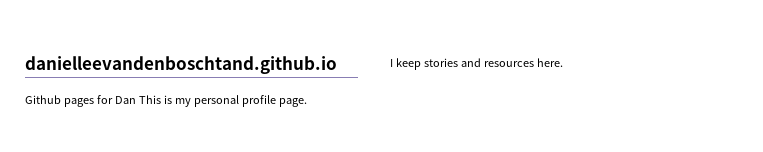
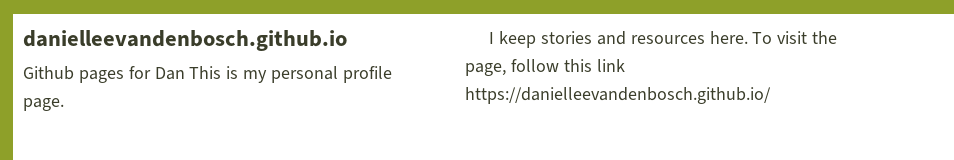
- danielleevandenboschtand.github.io
+ danielleevandenbosch.github.io
+ To visit the page, follow this link https://danielleevandenbosch.github.io/

